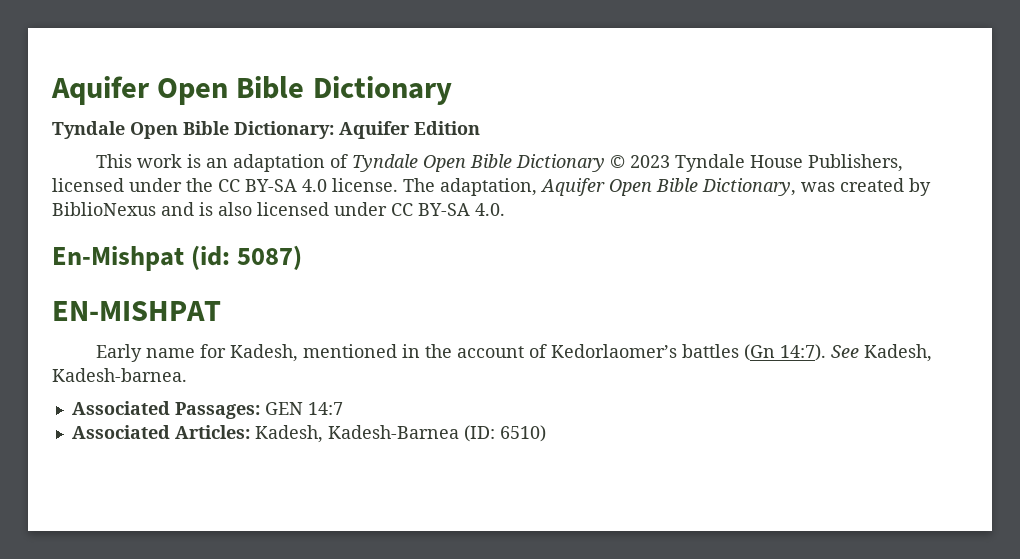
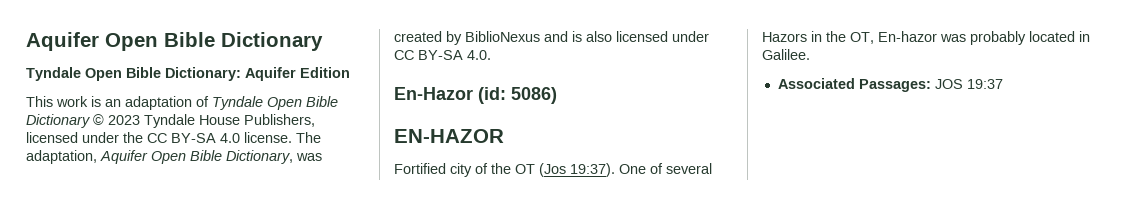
- En-Mishpat (id: 5087)
- EN-MISHPAT
- Early name for Kadesh, mentioned in the account of Kedorlaomer’s battles (Gn 14:7). See Kadesh, Kadesh-barnea.
- Associated Passages: GEN 14:7
- Associated Articles: Kadesh, Kadesh-Barnea (ID: 6510)
+ En-Hazor (id: 5086)
+ EN-HAZOR
+ Fortified city of the OT (Jos 19:37). One of several Hazors in the OT, En-hazor was probably located in Galilee.
+ Associated Passages: JOS 19:37

